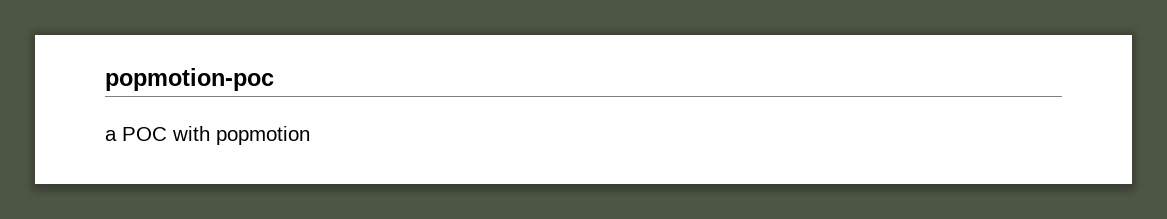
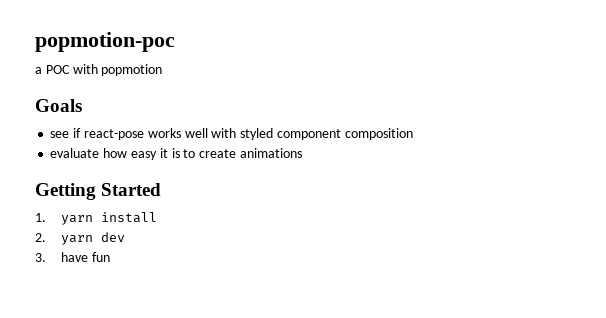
+ Goals
+ see if react-pose works well with styled component composition
+ evaluate how easy it is to create animations
+ Getting Started
+ 1. yarn install
+ 2. yarn dev
+ 3. have fun

